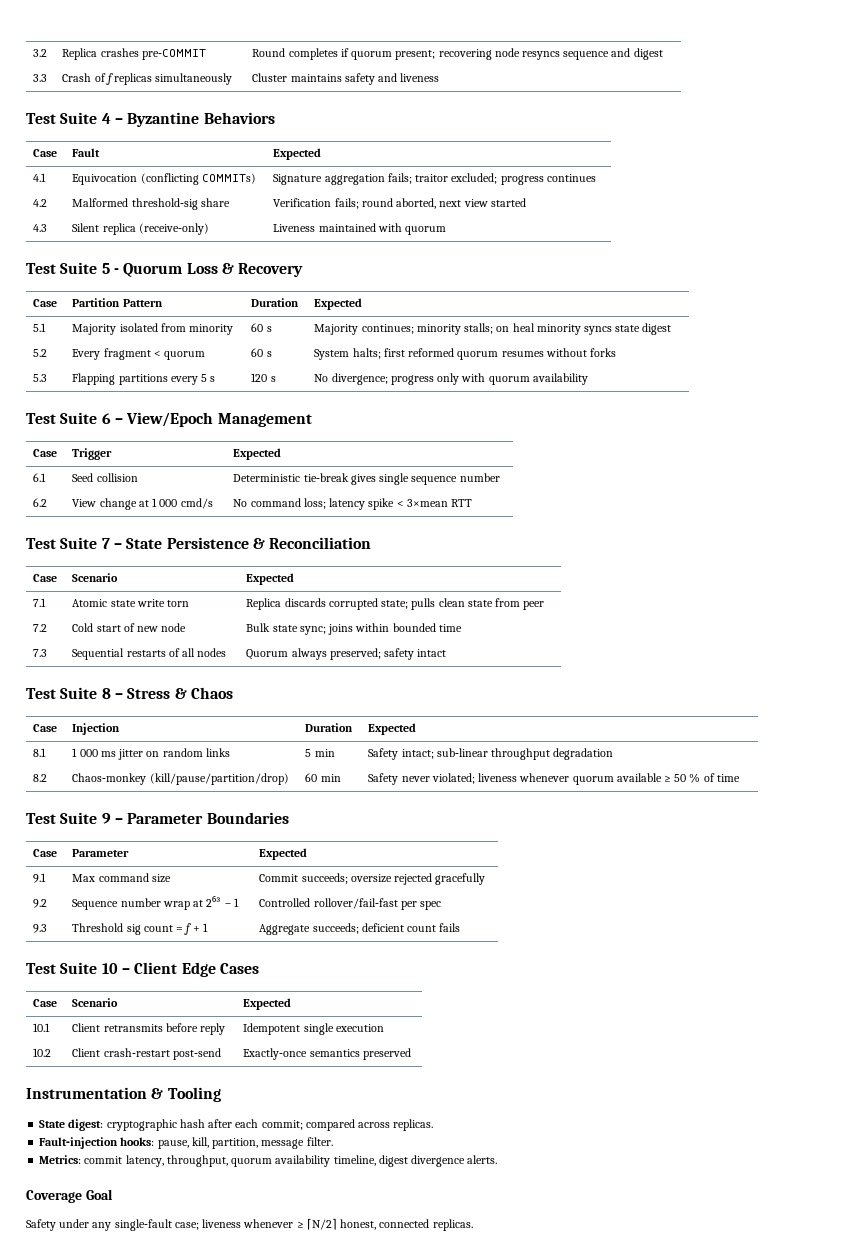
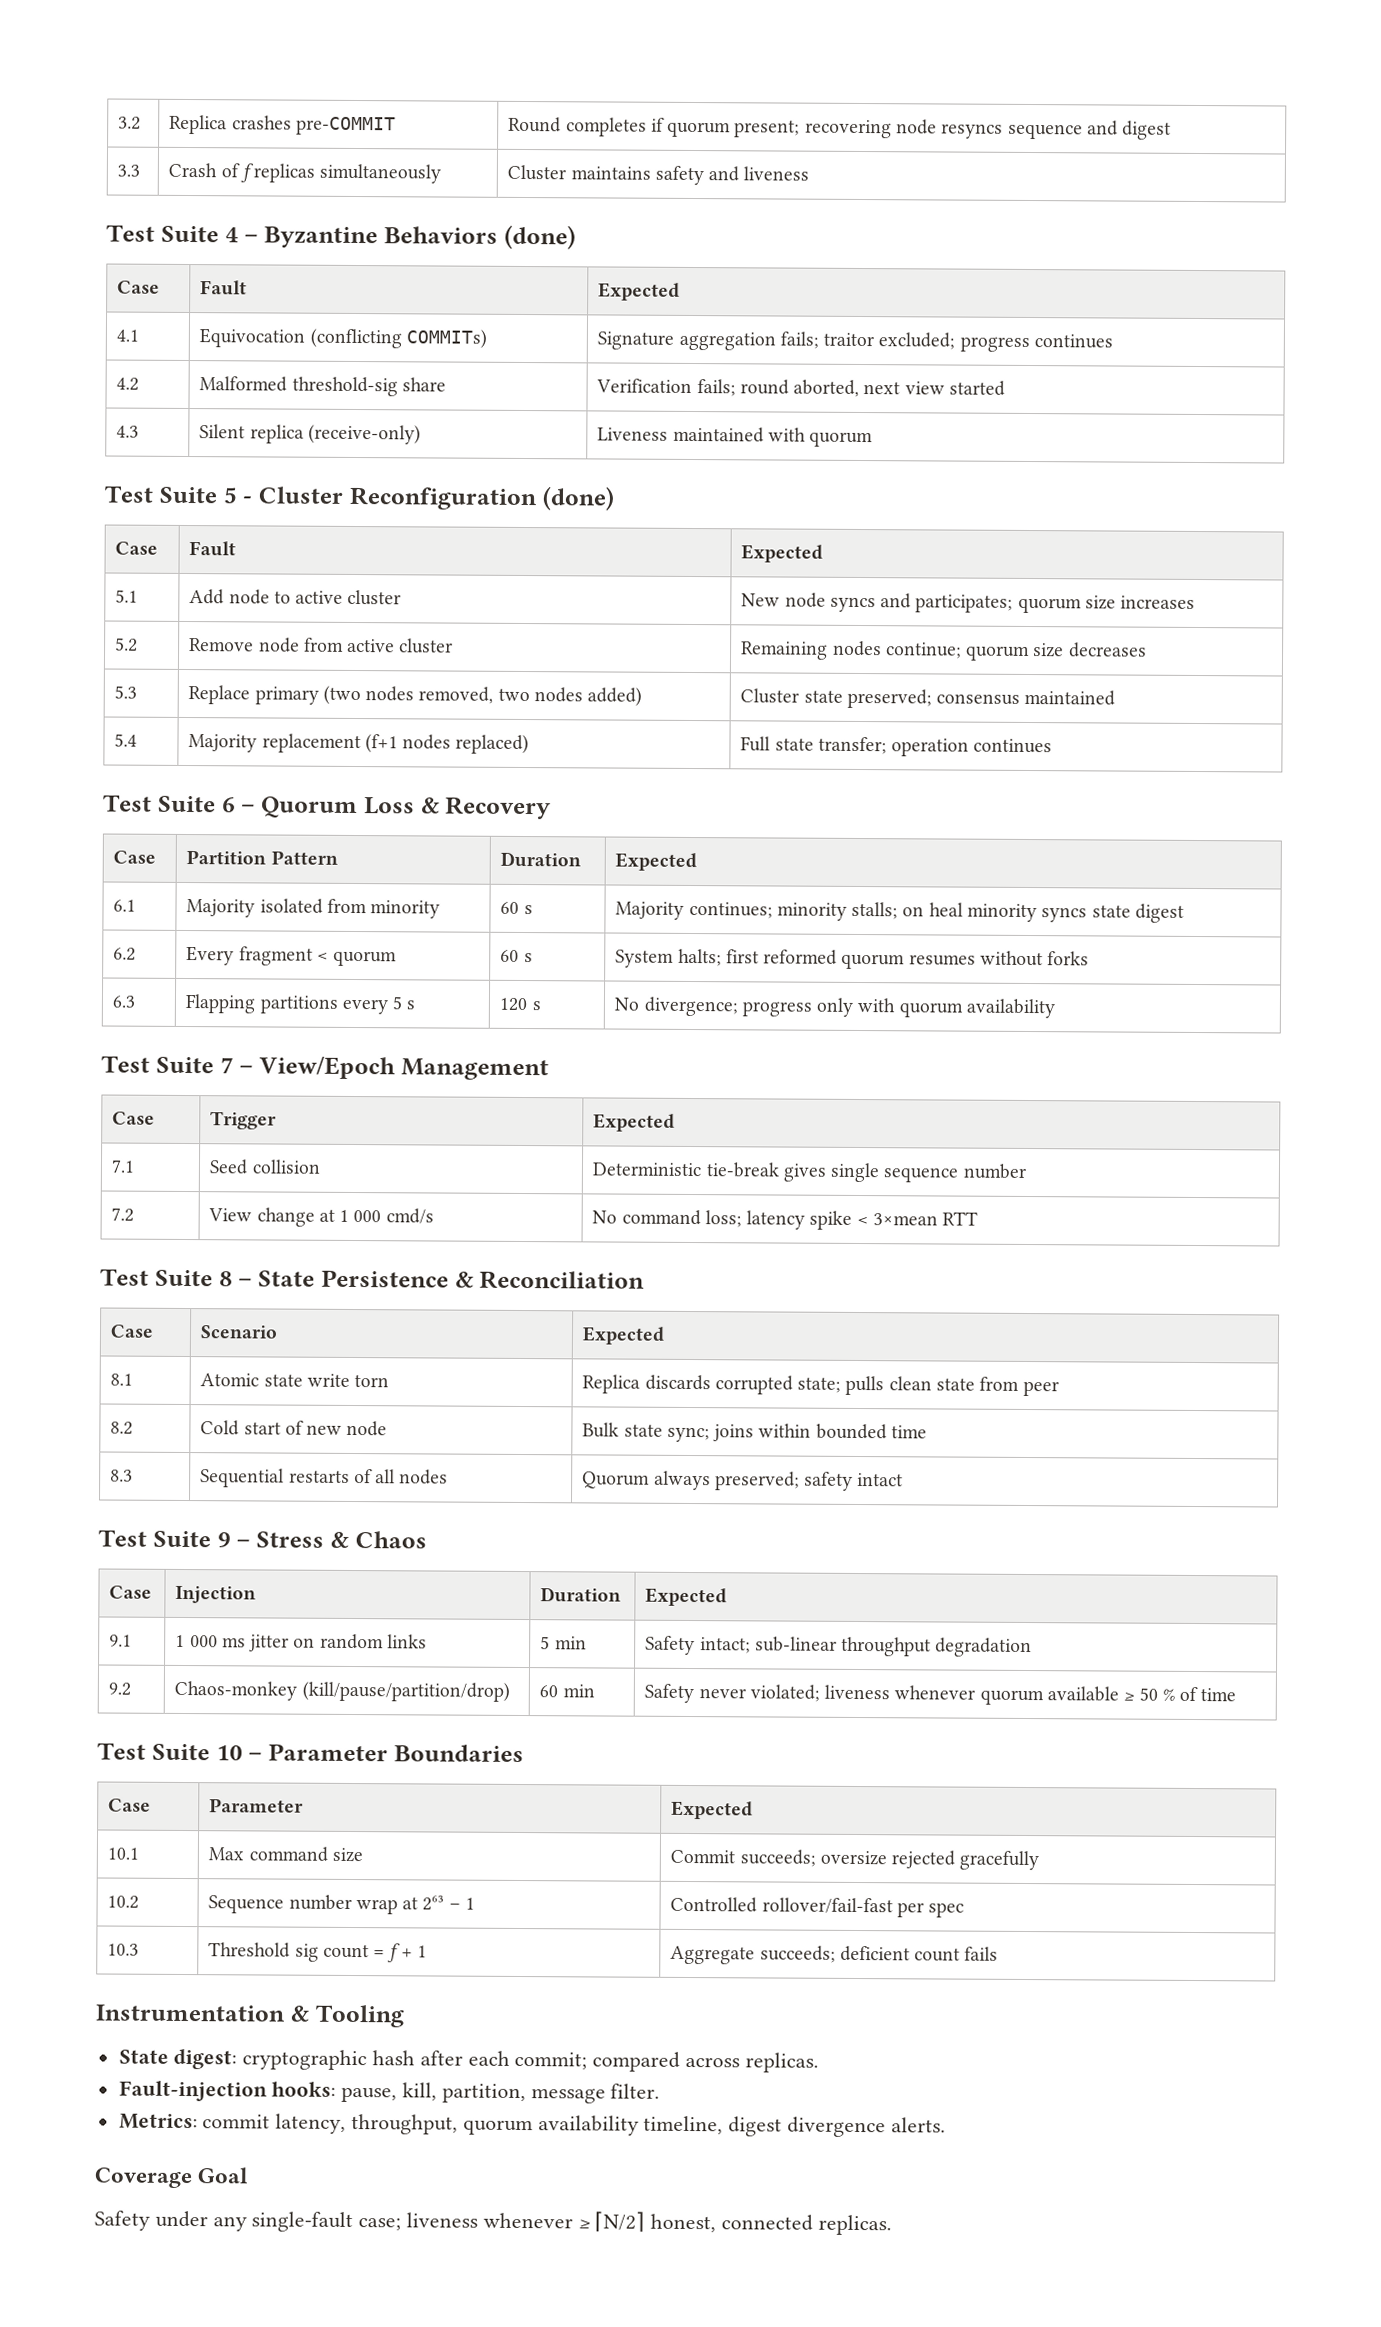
- Test Suite 4 – Byzantine Behaviors
+ Test Suite 4 – Byzantine Behaviors (done)
- Test Suite 5 - Quorum Loss & Recovery
+ Test Suite 5 - Cluster Reconfiguration (done)
+ Case | Fault | Expected
+ 5.1 | Add node to active cluster | New node syncs and participates; quorum size increases
+ 5.2 | Remove node from active cluster | Remaining nodes continue; quorum size decreases
+ 5.3 | Replace primary (two nodes removed, two nodes added) | Cluster state preserved; consensus maintained
+ 5.4 | Majority replacement (f+1 nodes replaced) | Full state transfer; operation continues
+ Test Suite 6 – Quorum Loss & Recovery
- 5.1 | Majority isolated from minority | 60 s | Majority continues; minority stalls; on heal minority syncs state digest
+ 6.1 | Majority isolated from minority | 60 s | Majority continues; minority stalls; on heal minority syncs state digest
- 5.2 | Every fragment < quorum | 60 s | System halts; first reformed quorum resumes without forks
+ 6.2 | Every fragment < quorum | 60 s | System halts; first reformed quorum resumes without forks
- 5.3 | Flapping partitions every 5 s | 120 s | No divergence; progress only with quorum availability
+ 6.3 | Flapping partitions every 5 s | 120 s | No divergence; progress only with quorum availability
- Test Suite 6 – View/Epoch Management
+ Test Suite 7 – View/Epoch Management
- 6.1 | Seed collision | Deterministic tie‑break gives single sequence number
+ 7.1 | Seed collision | Deterministic tie‑break gives single sequence number
- 6.2 | View change at 1 000 cmd/s | No command loss; latency spike < 3×mean RTT
+ 7.2 | View change at 1 000 cmd/s | No command loss; latency spike < 3×mean RTT
- Test Suite 7 – State Persistence & Reconciliation
+ Test Suite 8 – State Persistence & Reconciliation
- 7.1 | Atomic state write torn | Replica discards corrupted state; pulls clean state from peer
+ 8.1 | Atomic state write torn | Replica discards corrupted state; pulls clean state from peer
- 7.2 | Cold start of new node | Bulk state sync; joins within bounded time
+ 8.2 | Cold start of new node | Bulk state sync; joins within bounded time
- 7.3 | Sequential restarts of all nodes | Quorum always preserved; safety intact
+ 8.3 | Sequential restarts of all nodes | Quorum always preserved; safety intact
- Test Suite 8 – Stress & Chaos
+ Test Suite 9 – Stress & Chaos
- 8.1 | 1 000 ms jitter on random links | 5 min | Safety intact; sub‑linear throughput degradation
+ 9.1 | 1 000 ms jitter on random links | 5 min | Safety intact; sub‑linear throughput degradation
- 8.2 | Chaos‑monkey (kill/pause/partition/drop) | 60 min | Safety never violated; liveness whenever quorum available ≥ 50 % of time
+ 9.2 | Chaos‑monkey (kill/pause/partition/drop) | 60 min | Safety never violated; liveness whenever quorum available ≥ 50 % of time
- Test Suite 9 – Parameter Boundaries
+ Test Suite 10 – Parameter Boundaries
- 9.1 | Max command size | Commit succeeds; oversize rejected gracefully
+ 10.1 | Max command size | Commit succeeds; oversize rejected gracefully
- 9.2 | Sequence number wrap at 2⁶³ – 1 | Controlled rollover/fail‑fast per spec
+ 10.2 | Sequence number wrap at 2⁶³ – 1 | Controlled rollover/fail‑fast per spec
- 9.3 | Threshold sig count = f + 1 | Aggregate succeeds; deficient count fails
+ 10.3 | Threshold sig count = f + 1 | Aggregate succeeds; deficient count fails
- Test Suite 10 – Client Edge Cases
- Case | Scenario | Expected
- 10.1 | Client retransmits before reply | Idempotent single execution
- 10.2 | Client crash‑restart post‑send | Exactly‑once semantics preserved

